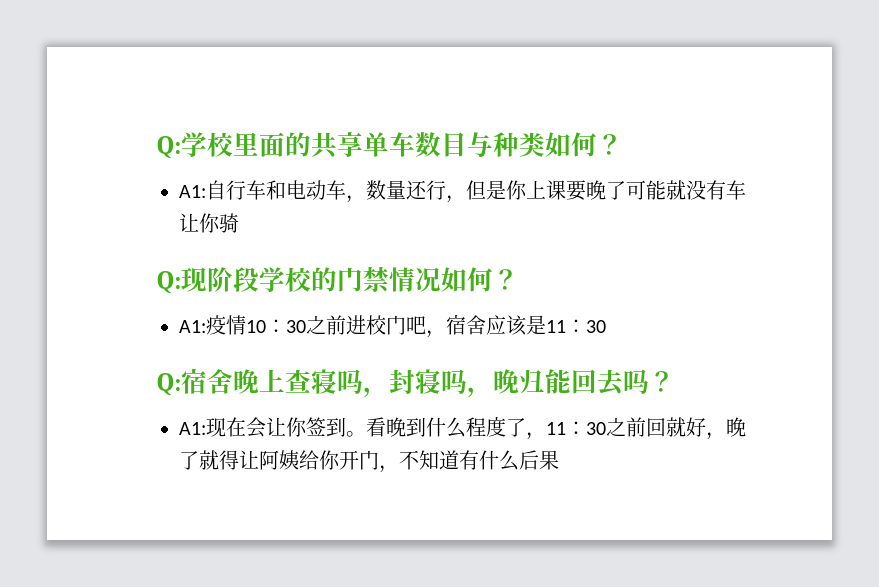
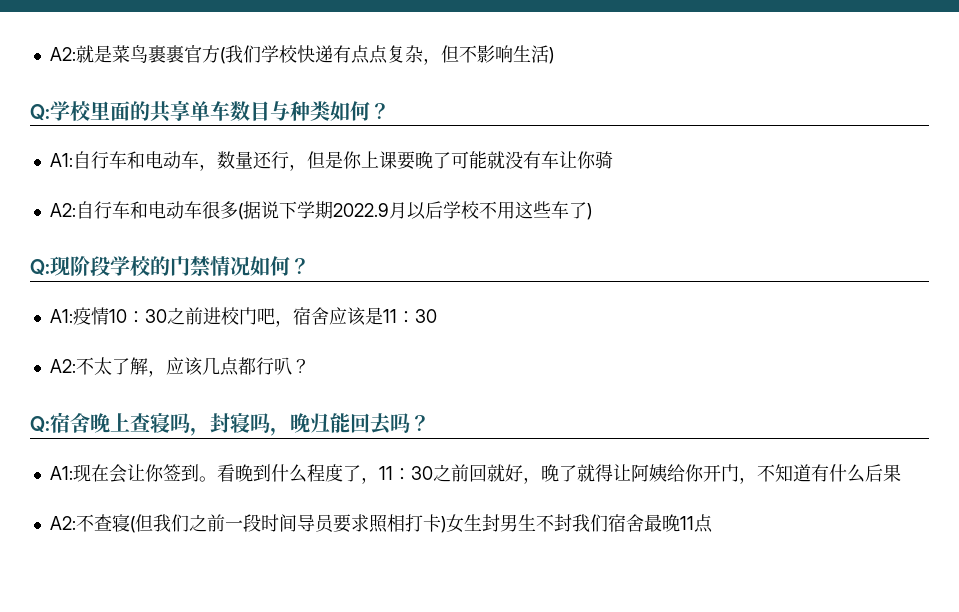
+ A2:就是菜鸟裹裹官方(我们学校快递有点点复杂，但不影响生活)
+ A2:自行车和电动车很多(据说下学期2022.9月以后学校不用这些车了)
+ A2:不太了解，应该几点都行叭？
+ A2:不查寝(但我们之前一段时间导员要求照相打卡)女生封男生不封我们宿舍最晚11点

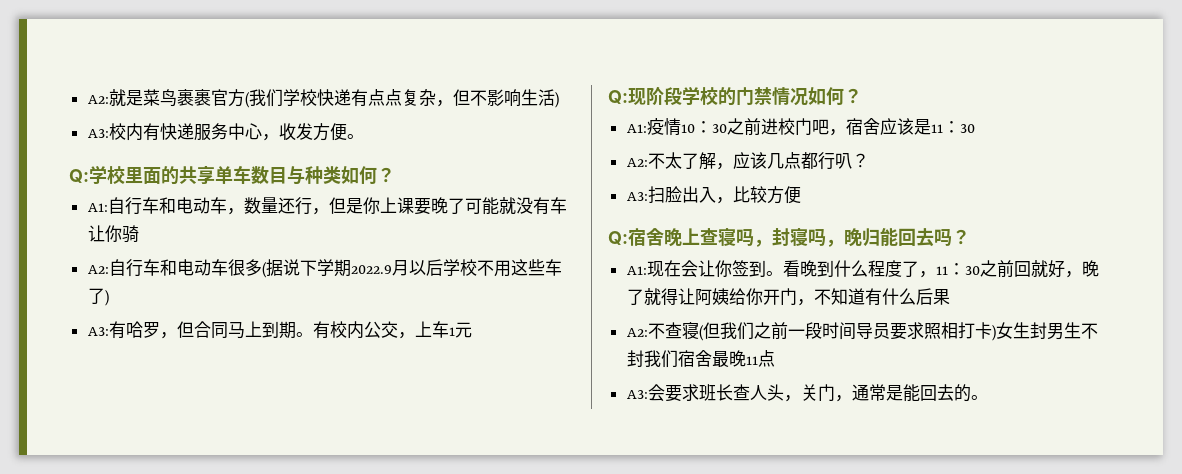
+ A3:校内有快递服务中心，收发方便。
+ A3:有哈罗，但合同马上到期。有校内公交，上车1元
+ A3:扫脸出入，比较方便
+ A3:会要求班长查人头，关门，通常是能回去的。

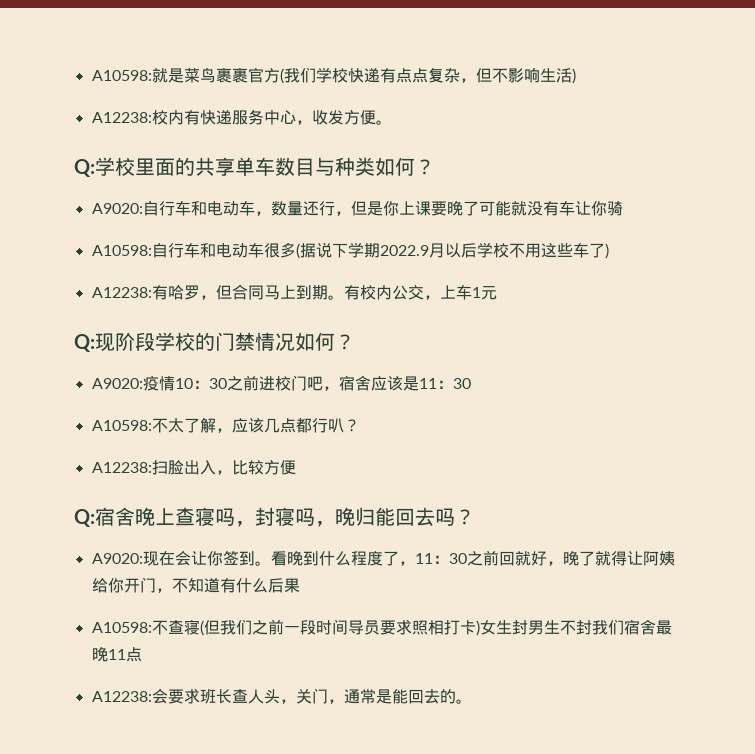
- A2:就是菜鸟裹裹官方(我们学校快递有点点复杂，但不影响生活)
+ A10598:就是菜鸟裹裹官方(我们学校快递有点点复杂，但不影响生活)
- A3:校内有快递服务中心，收发方便。
+ A12238:校内有快递服务中心，收发方便。
- A1:自行车和电动车，数量还行，但是你上课要晚了可能就没有车让你骑
+ A9020:自行车和电动车，数量还行，但是你上课要晚了可能就没有车让你骑
- A2:自行车和电动车很多(据说下学期2022.9月以后学校不用这些车了)
+ A10598:自行车和电动车很多(据说下学期2022.9月以后学校不用这些车了)
- A3:有哈罗，但合同马上到期。
+ A12238:有哈罗，但合同马上到期。
- A1:疫情10：30之前进校门吧，宿舍应该是11：30
+ A9020:疫情10：30之前进校门吧，宿舍应该是11：30
- A2:不太了解，应该几点都行叭？
+ A10598:不太了解，应该几点都行叭？
- A3:扫脸出入，比较方便
+ A12238:扫脸出入，比较方便
- A1:现在会让你签到。
+ A9020:现在会让你签到。
- A2:不查寝(但我们之前一段时间导员要求照相打卡)女生封男生不封我们宿舍最晚11点
+ A10598:不查寝(但我们之前一段时间导员要求照相打卡)女生封男生不封我们宿舍最晚11点
- A3:会要求班长查人头，关门，通常是能回去的。
+ A12238:会要求班长查人头，关门，通常是能回去的。

